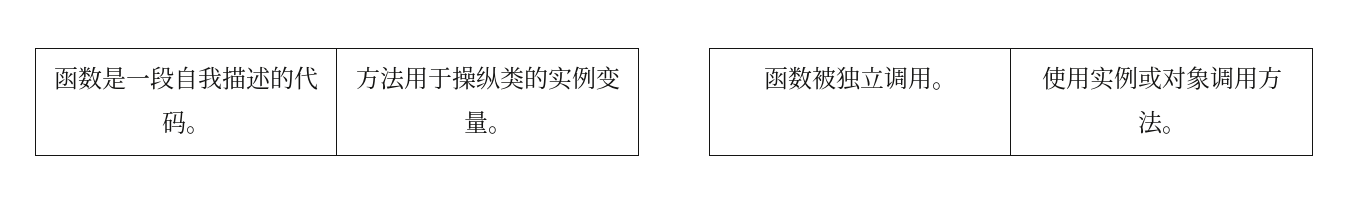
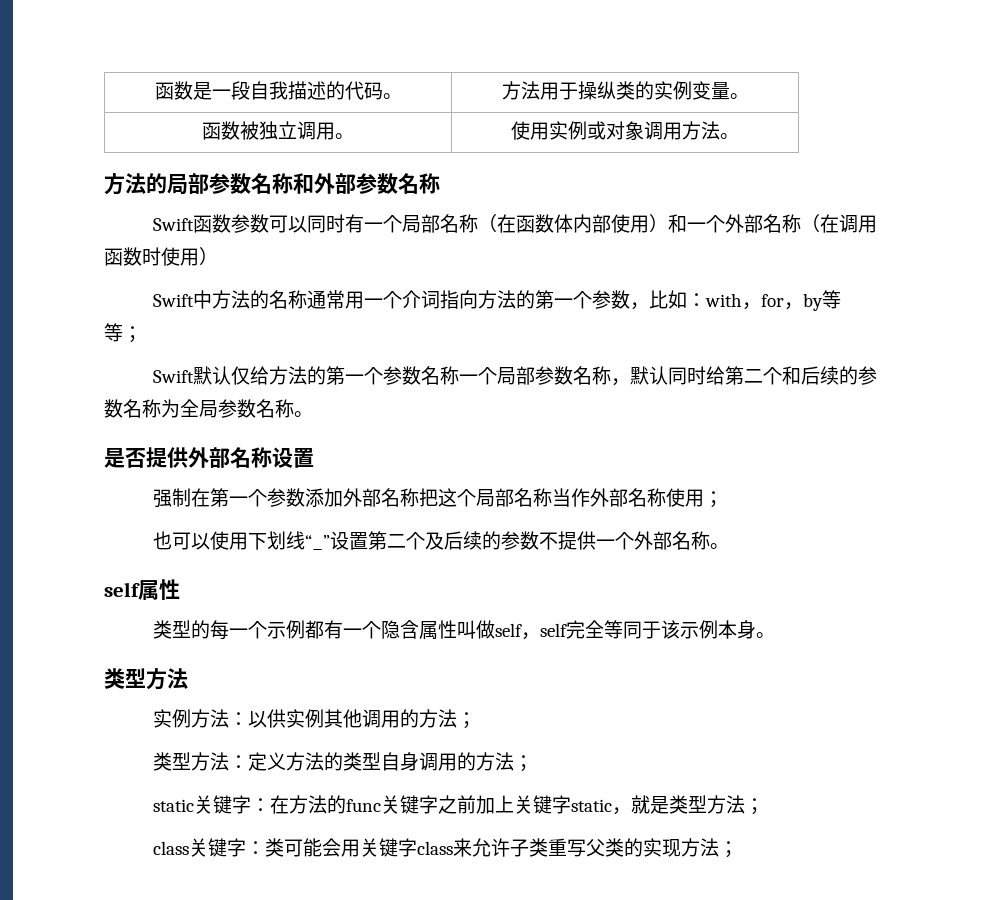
+ 方法的局部参数名称和外部参数名称
+ Swift函数参数可以同时有一个局部名称（在函数体内部使用）和一个外部名称（在调用函数时使用）
+ Swift中方法的名称通常用一个介词指向方法的第一个参数，比如：with，for，by等等；
+ Swift默认仅给方法的第一个参数名称一个局部参数名称，默认同时给第二个和后续的参数名称为全局参数名称。
+ 是否提供外部名称设置
+ 强制在第一个参数添加外部名称把这个局部名称当作外部名称使用；
+ 也可以使用下划线“_”设置第二个及后续的参数不提供一个外部名称。
+ self属性
+ 类型的每一个示例都有一个隐含属性叫做self，self完全等同于该示例本身。
+ 类型方法
+ 实例方法：以供实例其他调用的方法；
+ 类型方法：定义方法的类型自身调用的方法；
+ static关键字：在方法的func关键字之前加上关键字static，就是类型方法；
+ class关键字：类可能会用关键字class来允许子类重写父类的实现方法；

